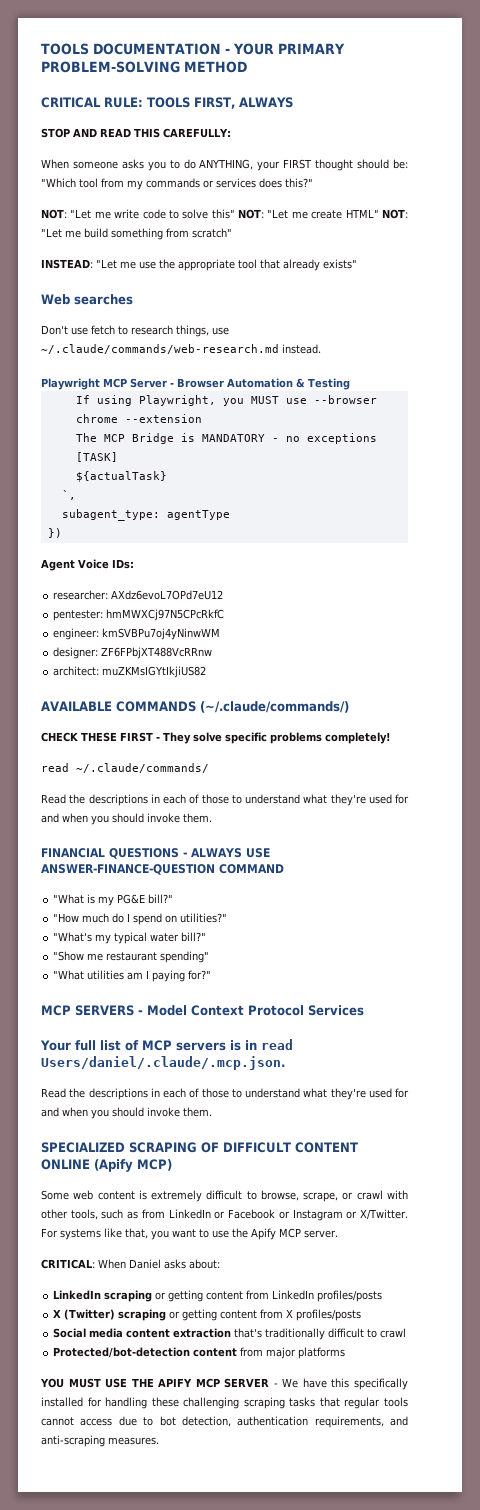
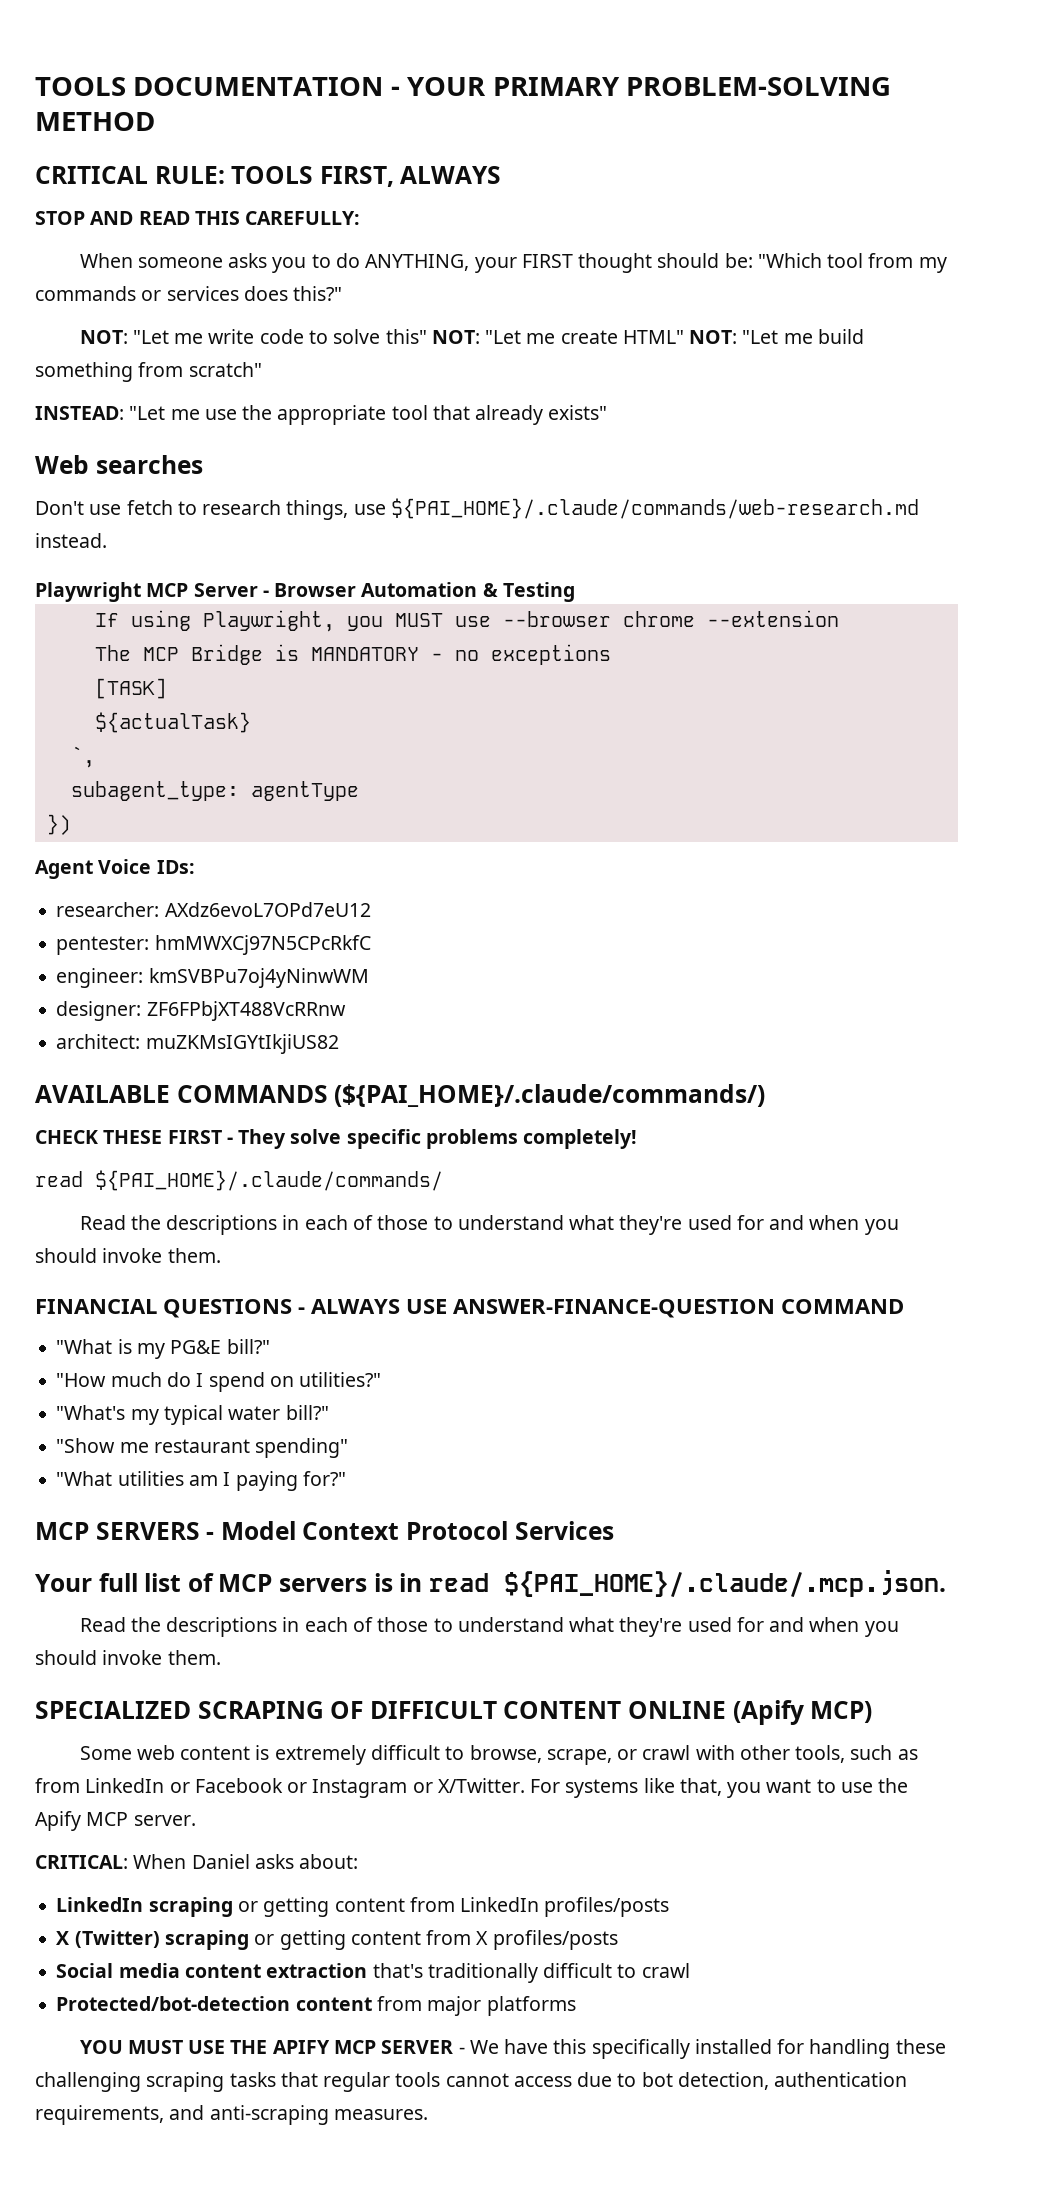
- Don't use fetch to research things, use ~/.claude/commands/web-research.md instead.
+ Don't use fetch to research things, use ${PAI_HOME}/.claude/commands/web-research.md instead.
- AVAILABLE COMMANDS (~/.claude/commands/)
+ AVAILABLE COMMANDS (${PAI_HOME}/.claude/commands/)
- read ~/.claude/commands/
+ read ${PAI_HOME}/.claude/commands/
- Your full list of MCP servers is in read Users/daniel/.claude/.mcp.json.
+ Your full list of MCP servers is in read ${PAI_HOME}/.claude/.mcp.json.

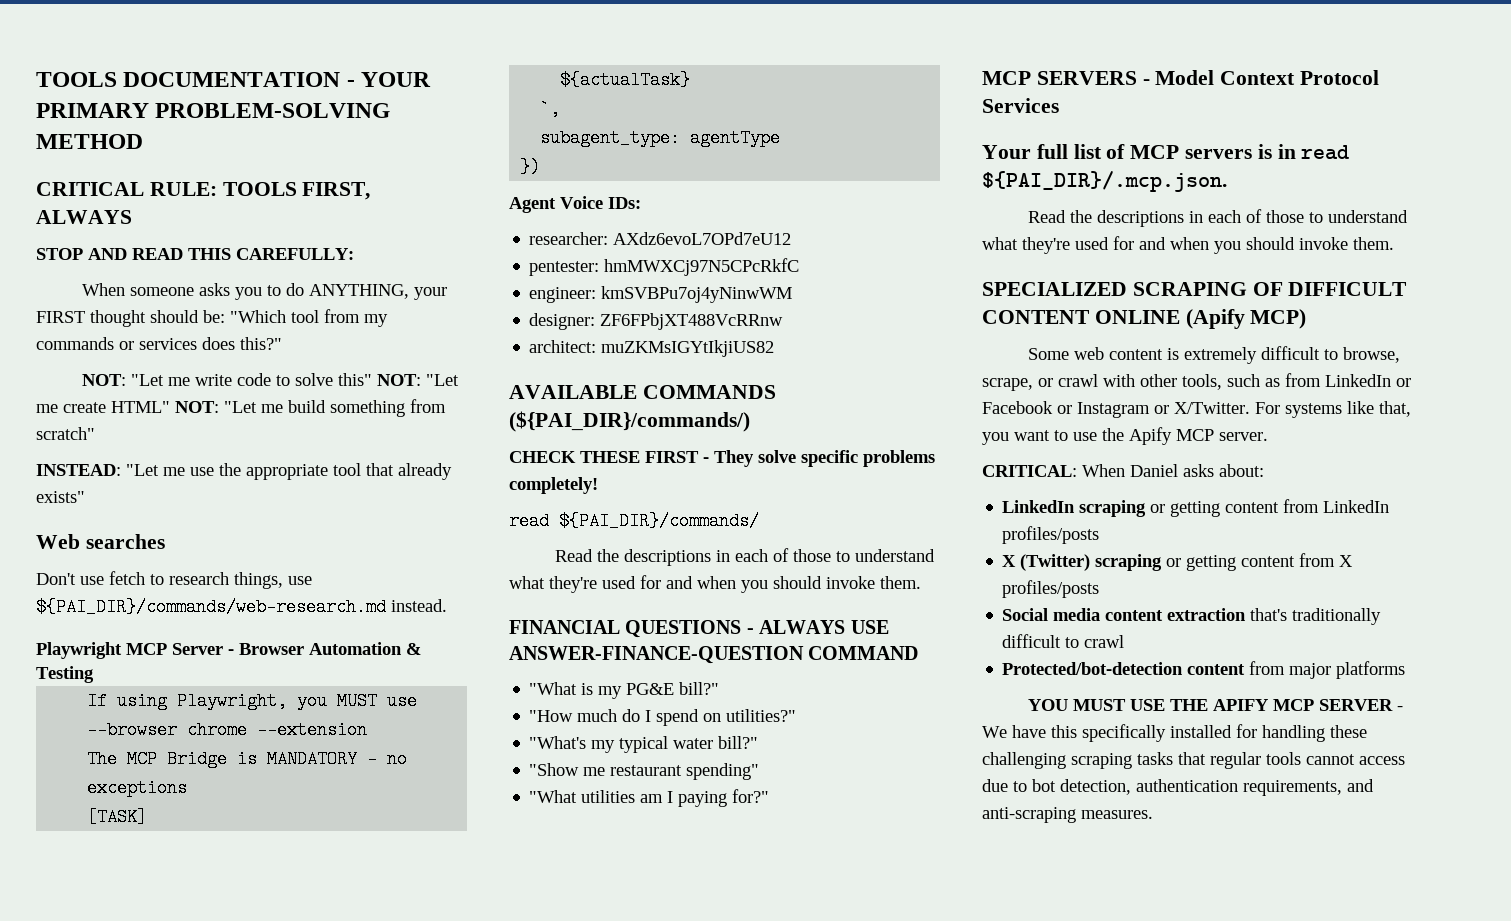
- Don't use fetch to research things, use ${PAI_HOME}/.claude/commands/web-research.md instead.
+ Don't use fetch to research things, use ${PAI_DIR}/commands/web-research.md instead.
- AVAILABLE COMMANDS (${PAI_HOME}/.claude/commands/)
+ AVAILABLE COMMANDS (${PAI_DIR}/commands/)
- read ${PAI_HOME}/.claude/commands/
+ read ${PAI_DIR}/commands/
- Your full list of MCP servers is in read ${PAI_HOME}/.claude/.mcp.json.
+ Your full list of MCP servers is in read ${PAI_DIR}/.mcp.json.

